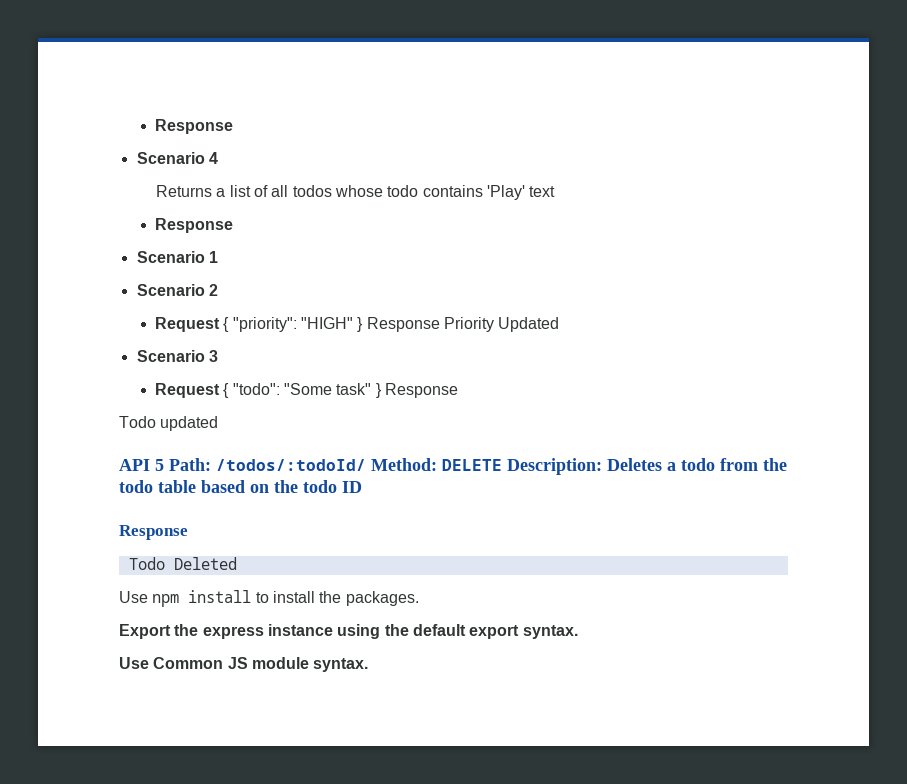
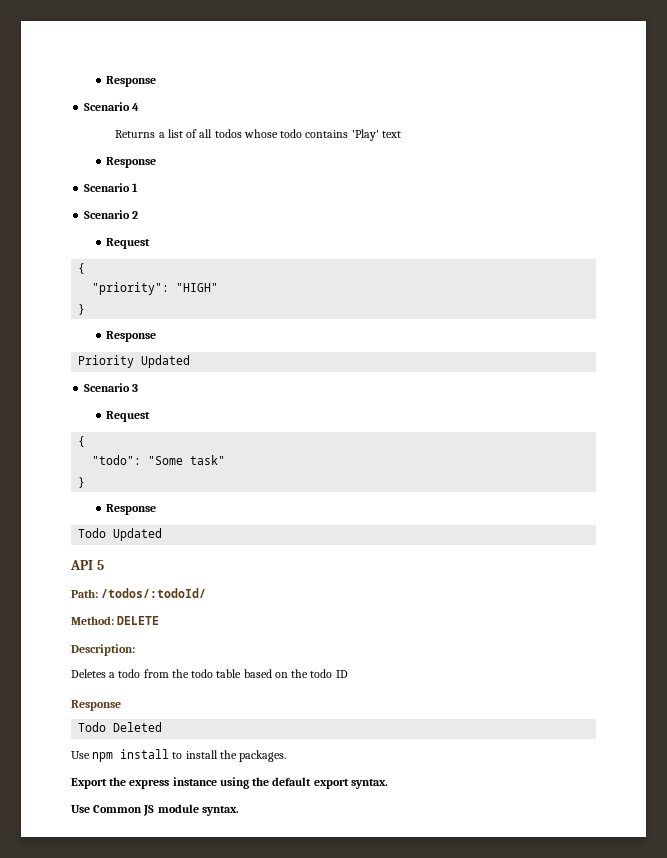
  Scenario 2
- Request { "priority": "HIGH" } Response Priority Updated
+ Request
+ {
+ "priority": "HIGH"
+ }
+ Response
+ Priority Updated
  Scenario 3
- Request { "todo": "Some task" } Response
- Todo updated
+ Request
+ {
+ "todo": "Some task"
+ }
+ Response
+ Todo Updated
- API 5 Path: /todos/:todoId/ Method: DELETE Description: Deletes a todo from the todo table based on the todo ID
+ API 5
+ Path: /todos/:todoId/
+ Method: DELETE
+ Description:
+ Deletes a todo from the todo table based on the todo ID

